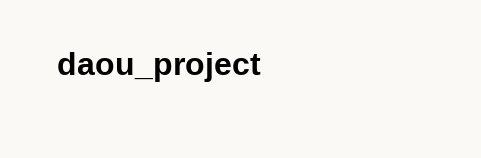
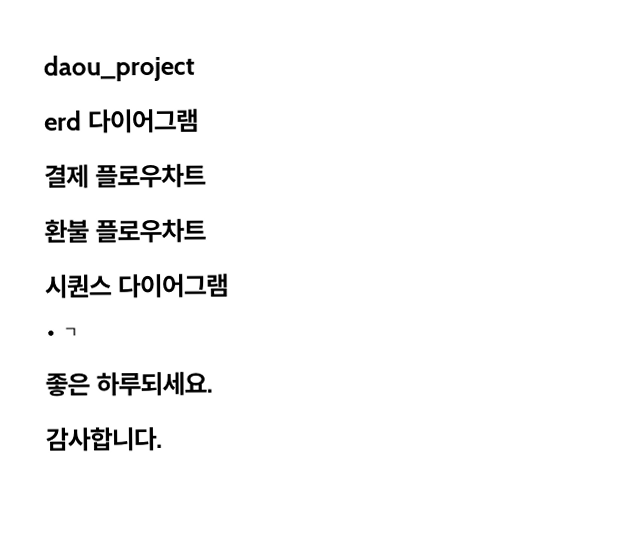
+ erd 다이어그램
+ 결제 플로우차트
+ 환불 플로우차트
+ 시퀀스 다이어그램
+ ㄱ
+ 좋은 하루되세요.
+ 감사합니다.

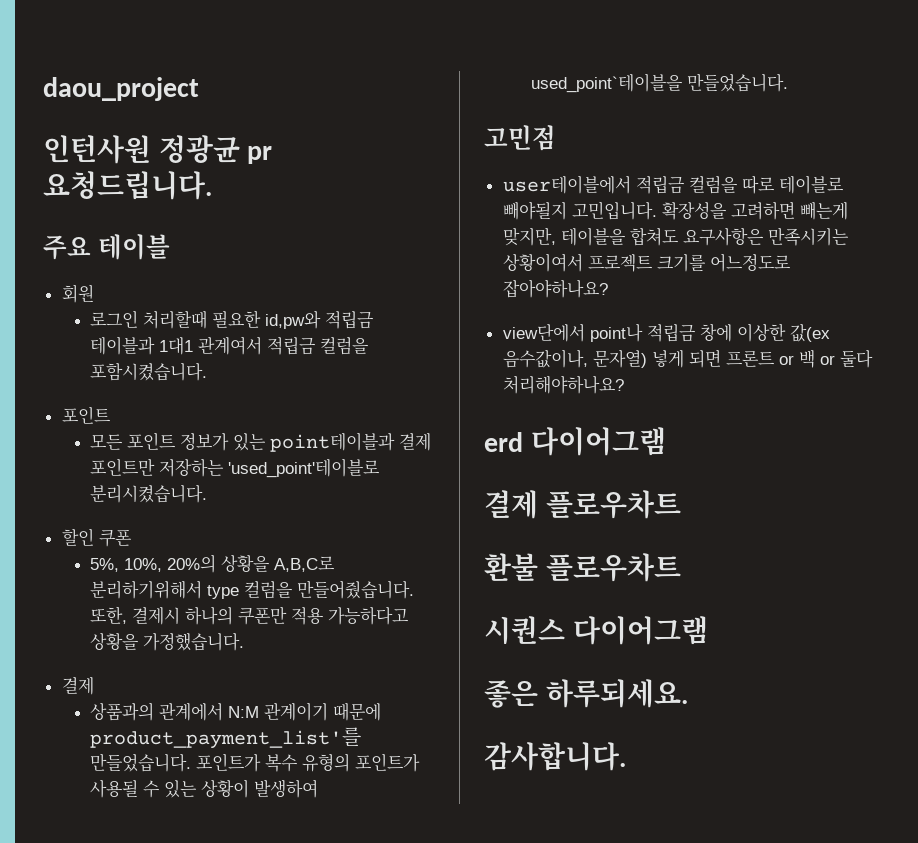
+ 인턴사원 정광균 pr 요청드립니다.
+ 주요 테이블
+ 회원
+ 로그인 처리할때 필요한 id,pw와 적립금 테이블과 1대1 관계여서 적립금 컬럼을 포함시켰습니다.
+ 포인트
+ 모든 포인트 정보가 있는 point테이블과 결제 포인트만 저장하는 'used_point'테이블로 분리시켰습니다.
+ 할인 쿠폰
+ 5%, 10%, 20%의 상황을 A,B,C로 분리하기위해서 type 컬럼을 만들어줬습니다. 또한, 결제시 하나의 쿠폰만 적용 가능하다고 상황을 가정했습니다.
+ 결제
+ 상품과의 관계에서 N:M 관계이기 때문에 product_payment_list'를 만들었습니다. 포인트가 복수 유형의 포인트가 사용될 수 있는 상황이 발생하여 used_point`테이블을 만들었습니다.
+ 고민점
+ user테이블에서 적립금 컬럼을 따로 테이블로 빼야될지 고민입니다. 확장성을 고려하면 빼는게 맞지만, 테이블을 합쳐도 요구사항은 만족시키는 상황이여서 프로젝트 크기를 어느정도로 잡아야하나요?
+ view단에서 point나 적립금 창에 이상한 값(ex 음수값이나, 문자열) 넣게 되면 프론트 or 백 or 둘다 처리해야하나요?
- ㄱ

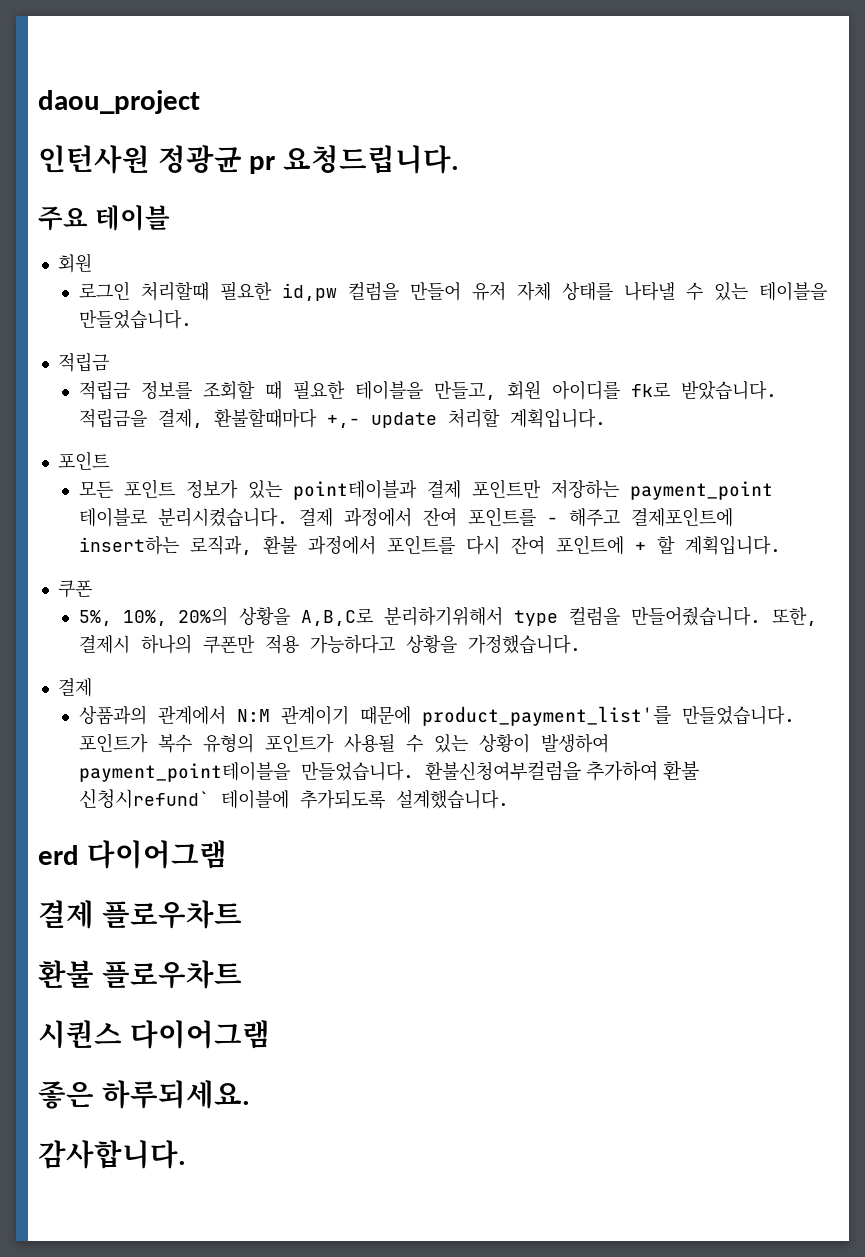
- 로그인 처리할때 필요한 id,pw와 적립금 테이블과 1대1 관계여서 적립금 컬럼을 포함시켰습니다.
+ 로그인 처리할때 필요한 id,pw 컬럼을 만들어 유저 자체 상태를 나타낼 수 있는 테이블을 만들었습니다.
+ 적립금
+ 적립금 정보를 조회할 때 필요한 테이블을 만들고, 회원 아이디를 fk로 받았습니다. 적립금을 결제, 환불할때마다 +,- update 처리할 계획입니다.
- 모든 포인트 정보가 있는 point테이블과 결제 포인트만 저장하는 'used_point'테이블로 분리시켰습니다.
- 할인 쿠폰
+ 모든 포인트 정보가 있는 point테이블과 결제 포인트만 저장하는 payment_point 테이블로 분리시켰습니다. 결제 과정에서 잔여 포인트를 - 해주고 결제포인트에 insert하는 로직과, 환불 과정에서 포인트를 다시 잔여 포인트에 + 할 계획입니다.
+ 쿠폰
- 포인트가 복수 유형의 포인트가 사용될 수 있는 상황이 발생하여 used_point`테이블을 만들었습니다.
- 고민점
- user테이블에서 적립금 컬럼을 따로 테이블로 빼야될지 고민입니다. 확장성을 고려하면 빼는게 맞지만, 테이블을 합쳐도 요구사항은 만족시키는 상황이여서 프로젝트 크기를 어느정도로 잡아야하나요?
- view단에서 point나 적립금 창에 이상한 값(ex 음수값이나, 문자열) 넣게 되면 프론트 or 백 or 둘다 처리해야하나요?
+ 포인트가 복수 유형의 포인트가 사용될 수 있는 상황이 발생하여 payment_point테이블을 만들었습니다. 환불신청여부컬럼을 추가하여 환불 신청시refund` 테이블에 추가되도록 설계했습니다.

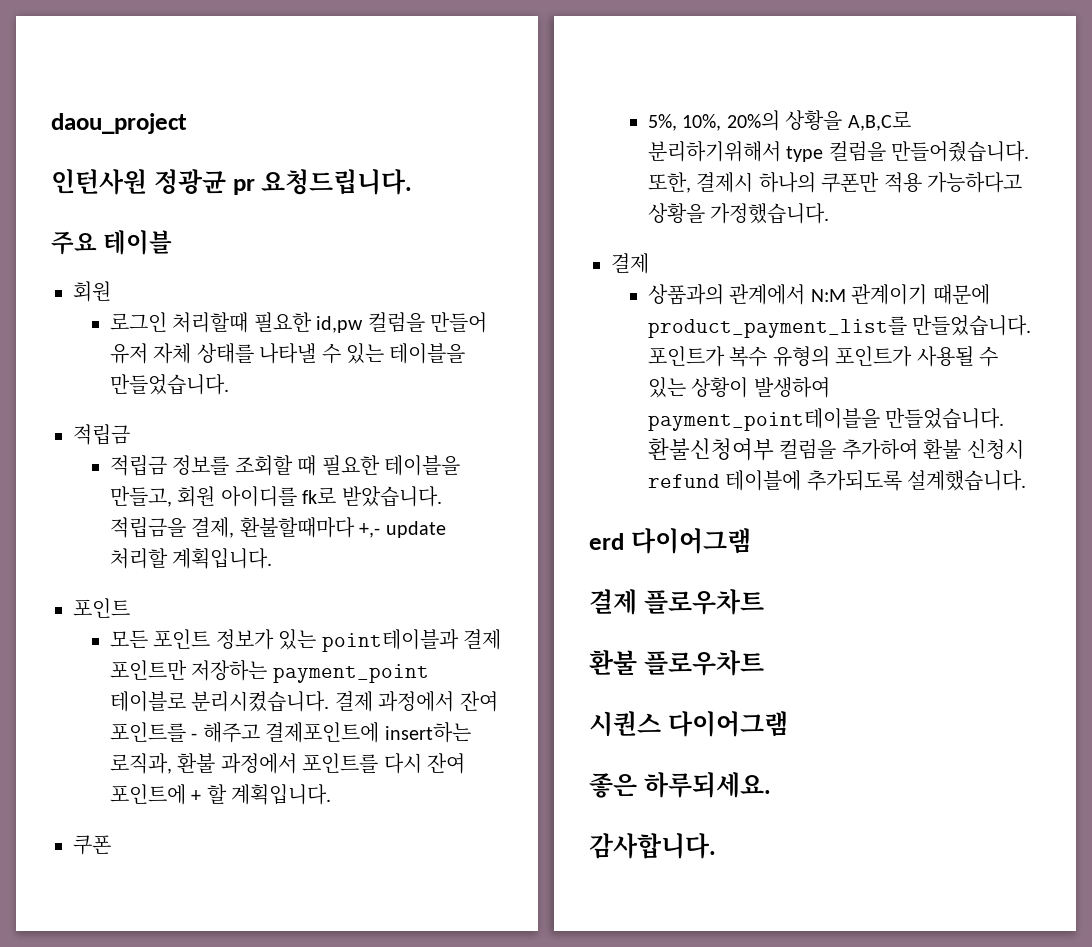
- 상품과의 관계에서 N:M 관계이기 때문에 product_payment_list'를 만들었습니다.
+ 상품과의 관계에서 N:M 관계이기 때문에 product_payment_list를 만들었습니다.
- 환불신청여부컬럼을 추가하여 환불 신청시refund` 테이블에 추가되도록 설계했습니다.
+ 환불신청여부 컬럼을 추가하여 환불 신청시 refund 테이블에 추가되도록 설계했습니다.

